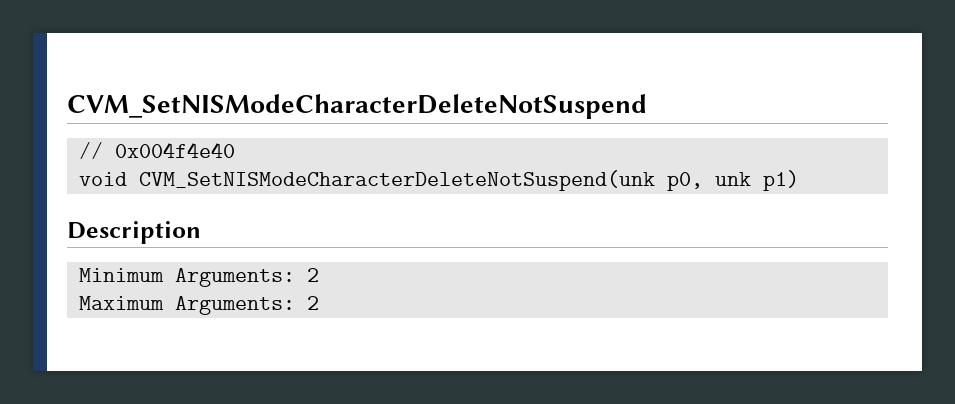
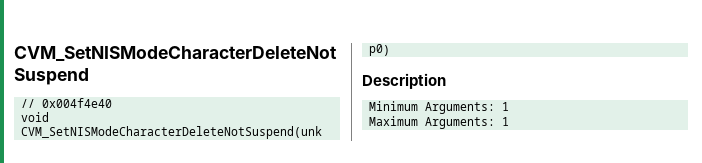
- void CVM_SetNISModeCharacterDeleteNotSuspend(unk p0, unk p1)
+ void CVM_SetNISModeCharacterDeleteNotSuspend(unk p0)
- Minimum Arguments: 2
+ Minimum Arguments: 1
- Maximum Arguments: 2
+ Maximum Arguments: 1

